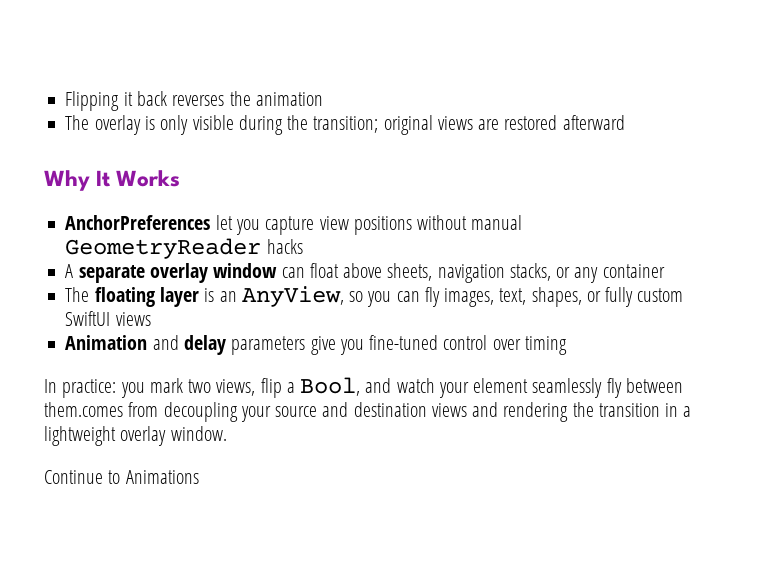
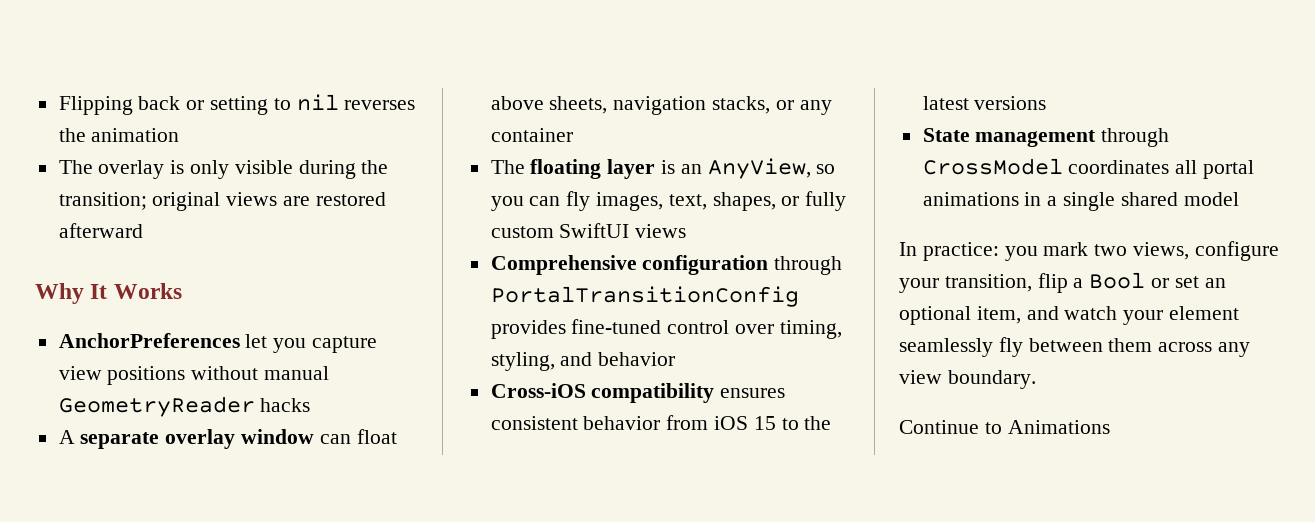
- Flipping it back reverses the animation
+ Flipping back or setting to nil reverses the animation
- Animation and delay parameters give you fine-tuned control over timing
+ Comprehensive configuration through PortalTransitionConfig provides fine-tuned control over timing, styling, and behavior
+ Cross-iOS compatibility ensures consistent behavior from iOS 15 to the latest versions
+ State management through CrossModel coordinates all portal animations in a single shared model
- In practice: you mark two views, flip a Bool, and watch your element seamlessly fly between them.comes from decoupling your source and destination views and rendering the transition in a lightweight overlay window.
+ In practice: you mark two views, configure your transition, flip a Bool or set an optional item, and watch your element seamlessly fly between them across any view boundary.

